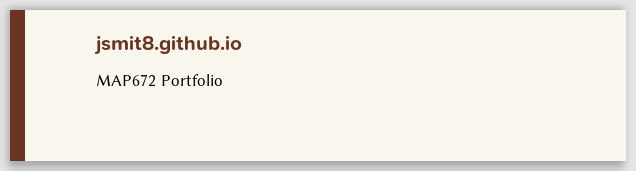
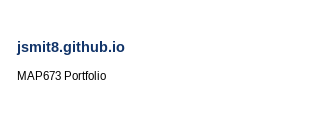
- MAP672 Portfolio
+ MAP673 Portfolio

